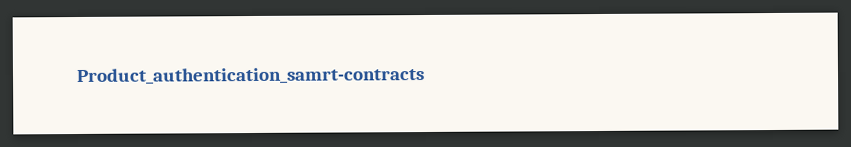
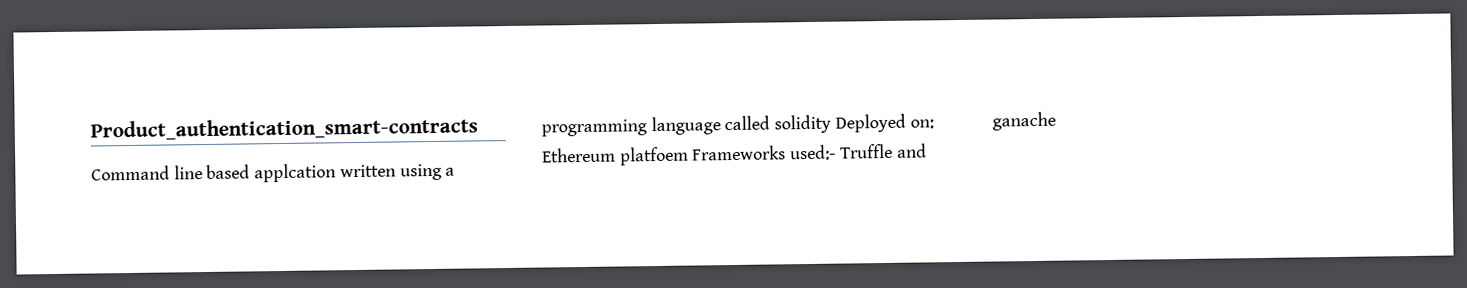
- Product_authentication_samrt-contracts
+ Product_authentication_smart-contracts
+ Command line based applcation written using a programming language called solidity Deployed on: Ethereum platfoem Frameworks used:- Truffle and ganache

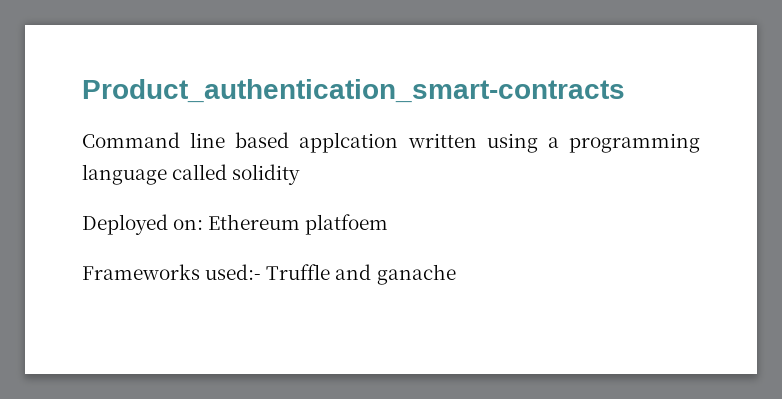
- Command line based applcation written using a programming language called solidity Deployed on: Ethereum platfoem Frameworks used:- Truffle and ganache
+ Command line based applcation written using a programming language called solidity
+ Deployed on: Ethereum platfoem
+ Frameworks used:- Truffle and ganache

